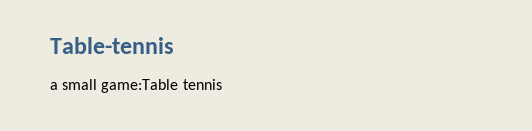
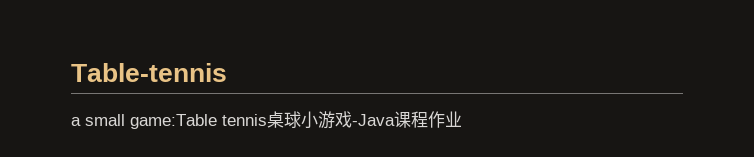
- a small game:Table tennis
+ a small game:Table tennis桌球小游戏-Java课程作业

